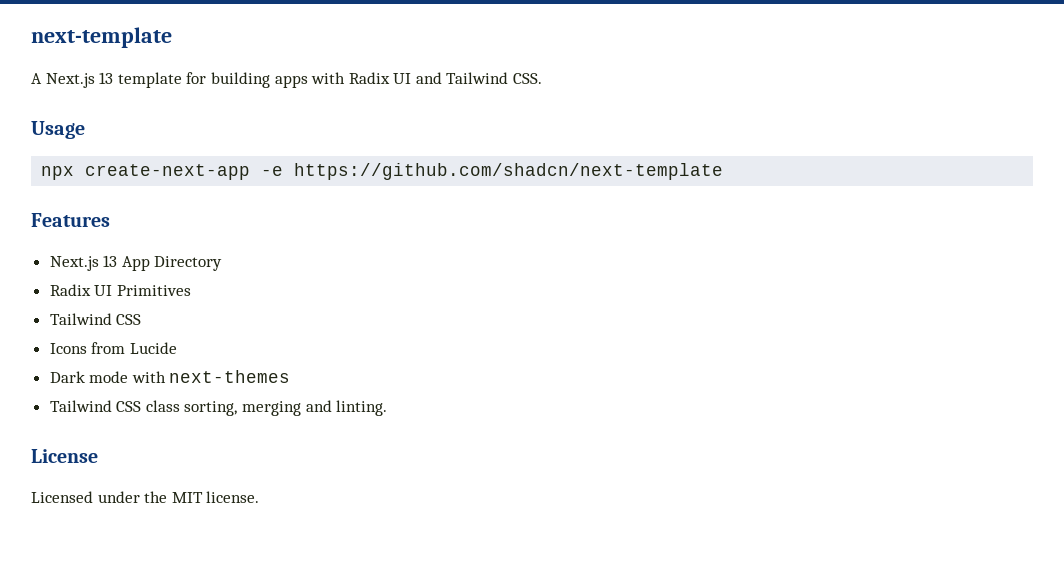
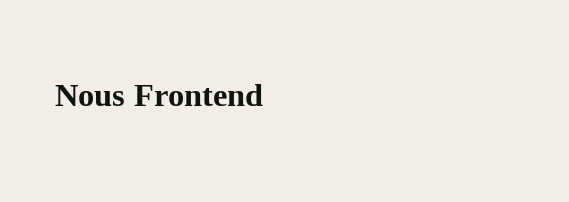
- next-template
- A Next.js 13 template for building apps with Radix UI and Tailwind CSS.
- Usage
- npx create-next-app -e https://github.com/shadcn/next-template
- Features
- Next.js 13 App Directory
- Radix UI Primitives
- Tailwind CSS
- Icons from Lucide
- Dark mode with next-themes
- Tailwind CSS class sorting, merging and linting.
- License
- Licensed under the MIT license.
+ Nous Frontend

